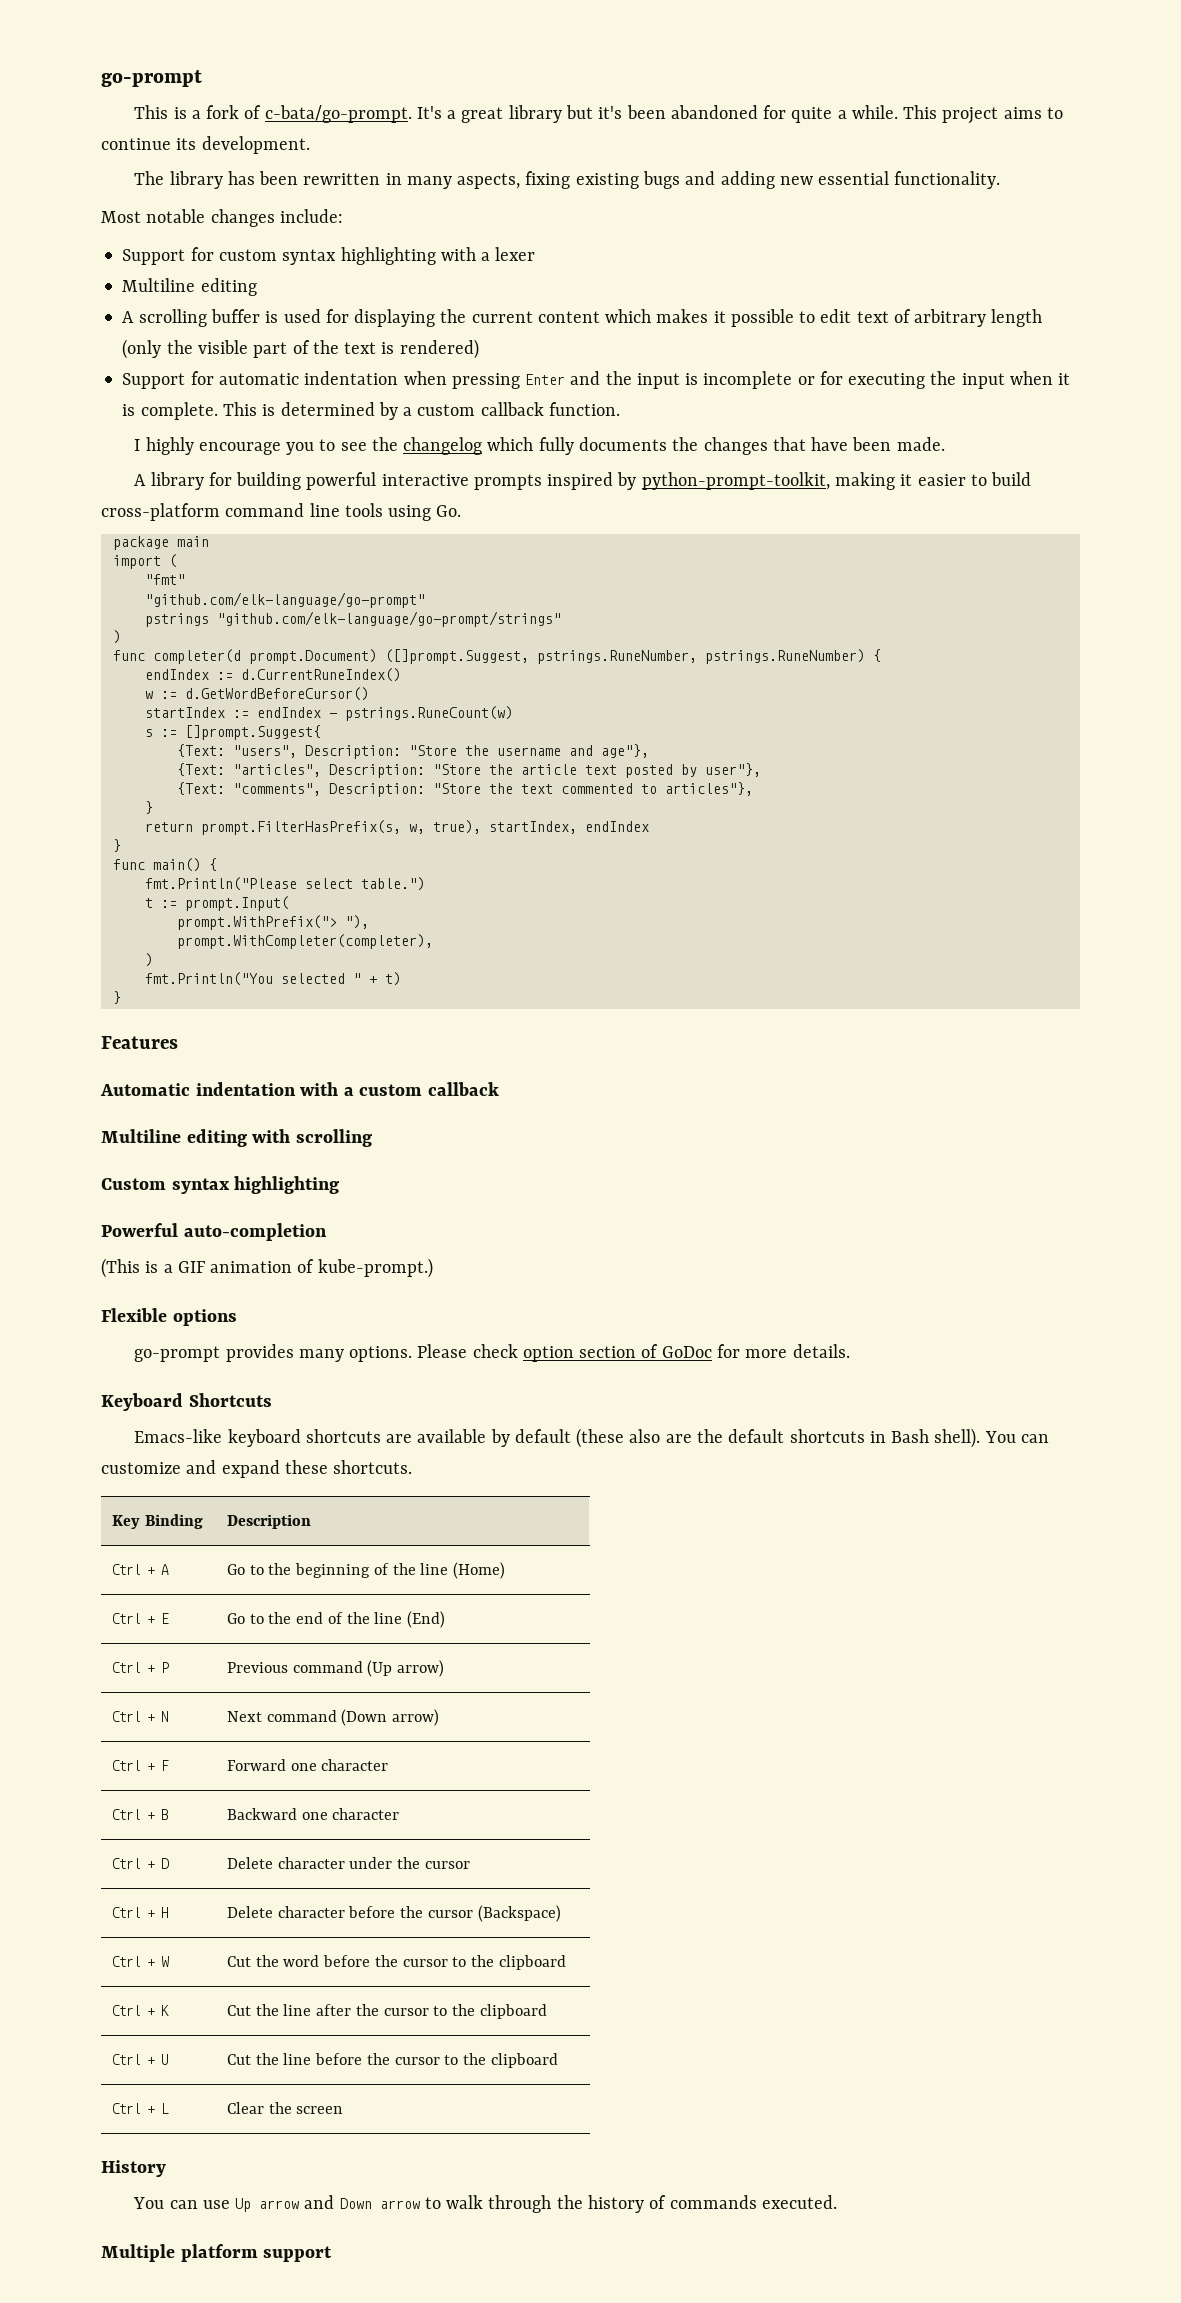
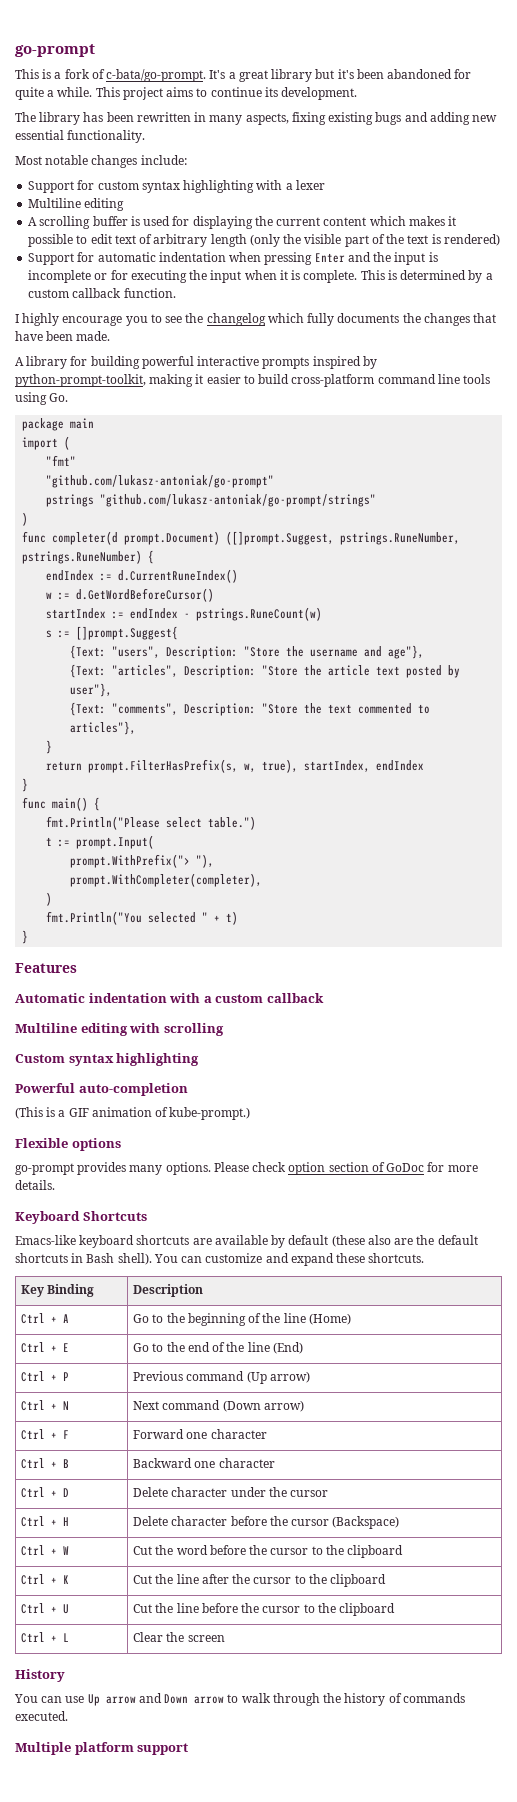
- "github.com/elk-language/go-prompt"
+ "github.com/lukasz-antoniak/go-prompt"
- pstrings "github.com/elk-language/go-prompt/strings"
+ pstrings "github.com/lukasz-antoniak/go-prompt/strings"

